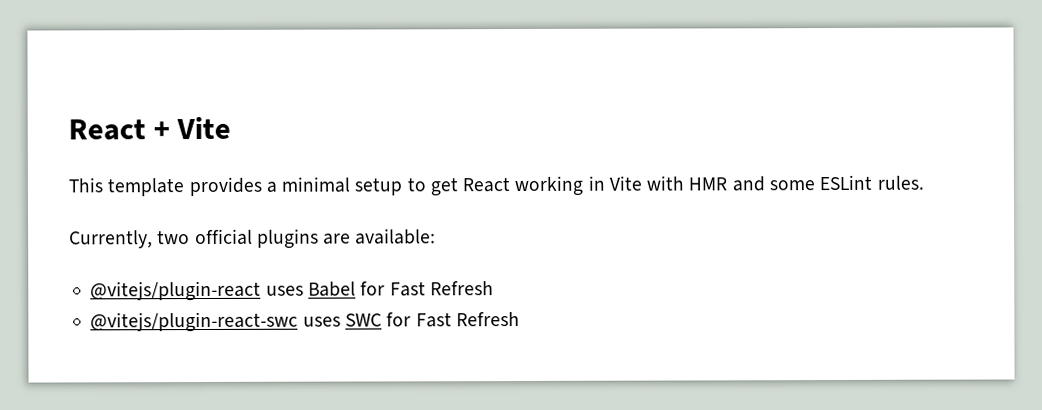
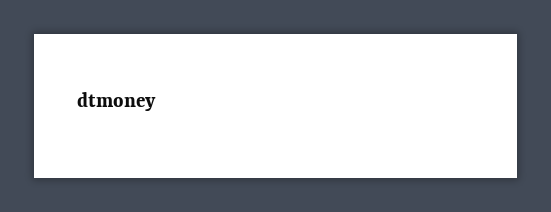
- React + Vite
- This template provides a minimal setup to get React working in Vite with HMR and some ESLint rules.
- Currently, two official plugins are available:
- @vitejs/plugin-react uses Babel for Fast Refresh
- @vitejs/plugin-react-swc uses SWC for Fast Refresh
+ dtmoney

